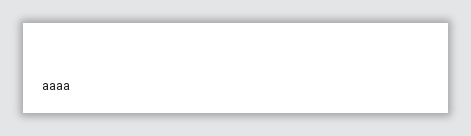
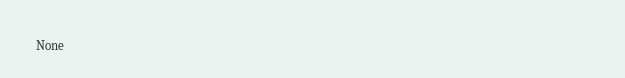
- aaaa
+ None

